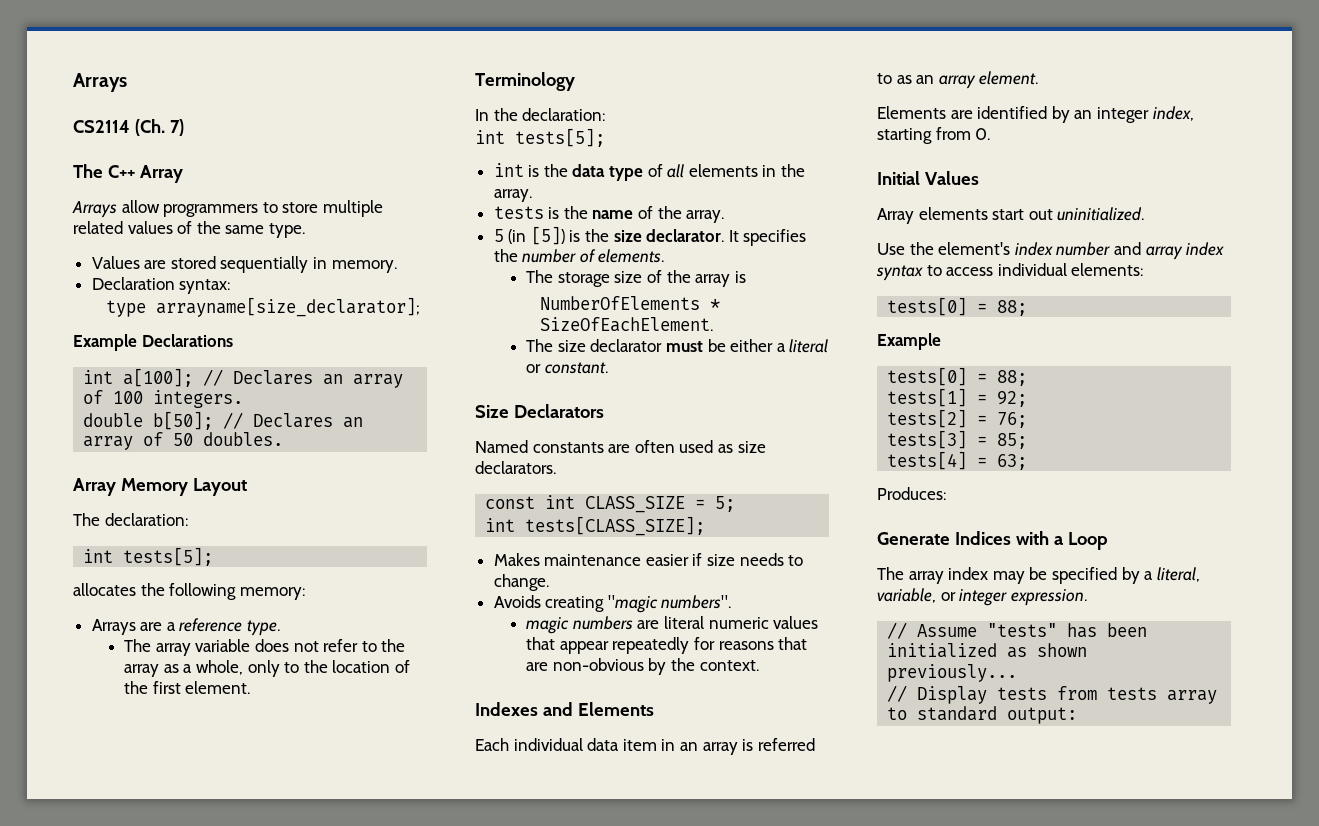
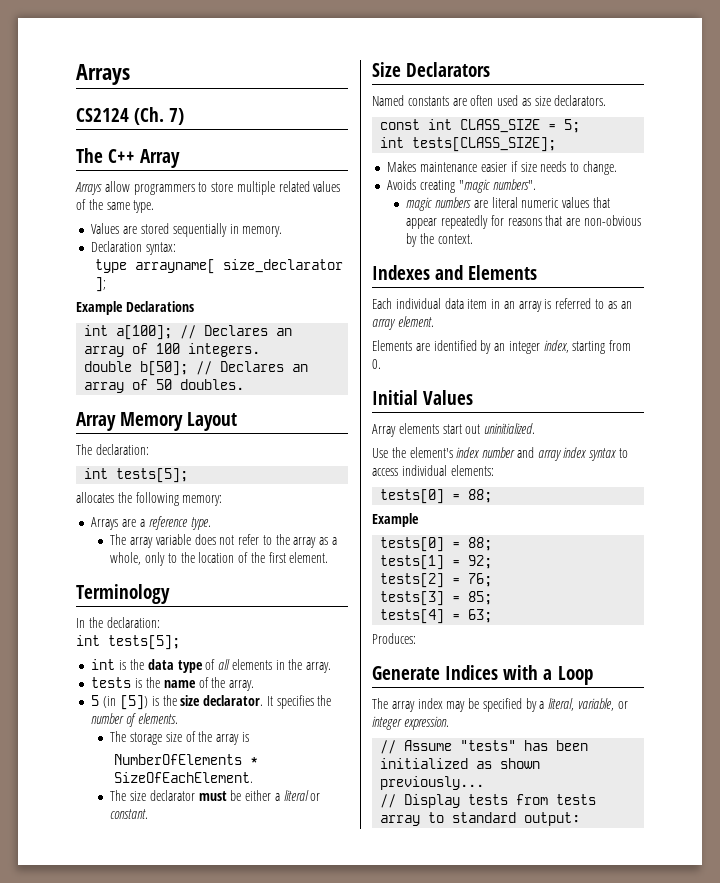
- CS2114 (Ch. 7)
+ CS2124 (Ch. 7)
- type arrayname[size_declarator];
+ type arrayname[ size_declarator ];

